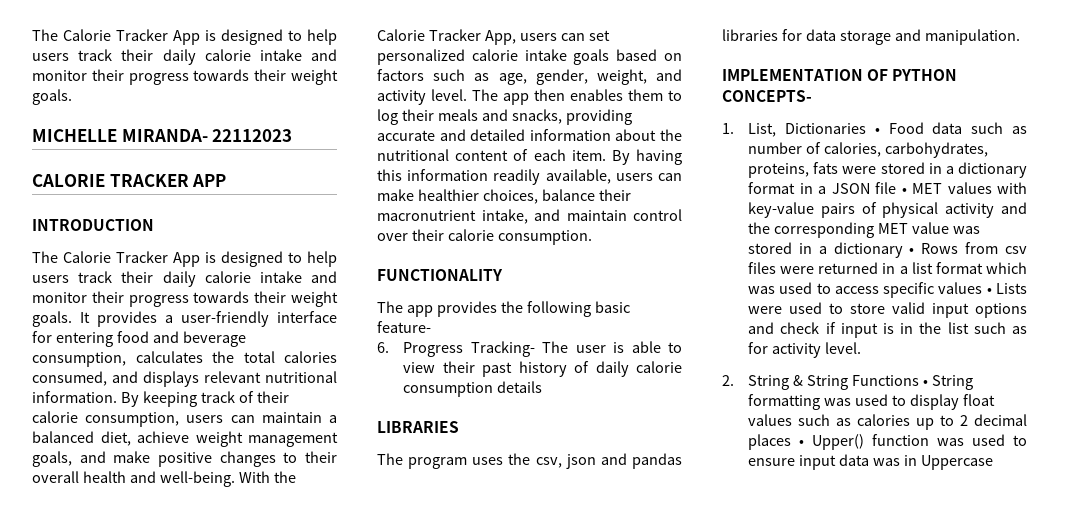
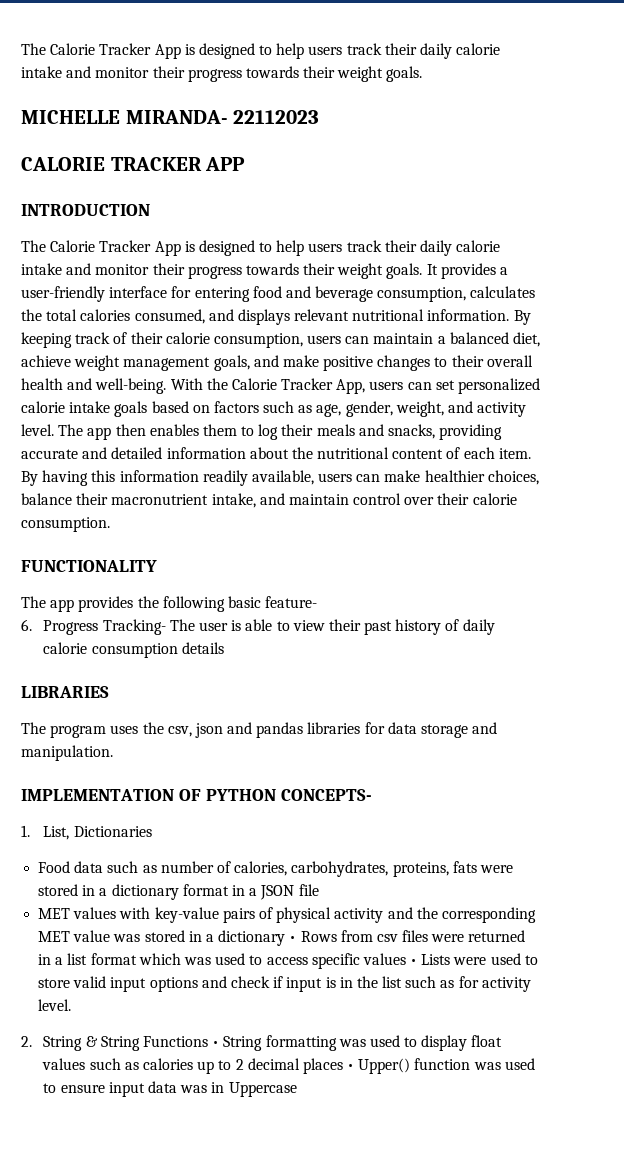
- 1. List, Dictionaries • Food data such as number of calories, carbohydrates, proteins, fats were stored in a dictionary format in a JSON file • MET values with key-value pairs of physical activity and the corresponding MET value was stored in a dictionary • Rows from csv files were returned in a list format which was used to access specific values • Lists were used to store valid input options and check if input is in the list such as for activity level.
+ 1. List, Dictionaries
+ Food data such as number of calories, carbohydrates, proteins, fats were stored in a dictionary format in a JSON file
+ MET values with key-value pairs of physical activity and the corresponding MET value was stored in a dictionary • Rows from csv files were returned in a list format which was used to access specific values • Lists were used to store valid input options and check if input is in the list such as for activity level.

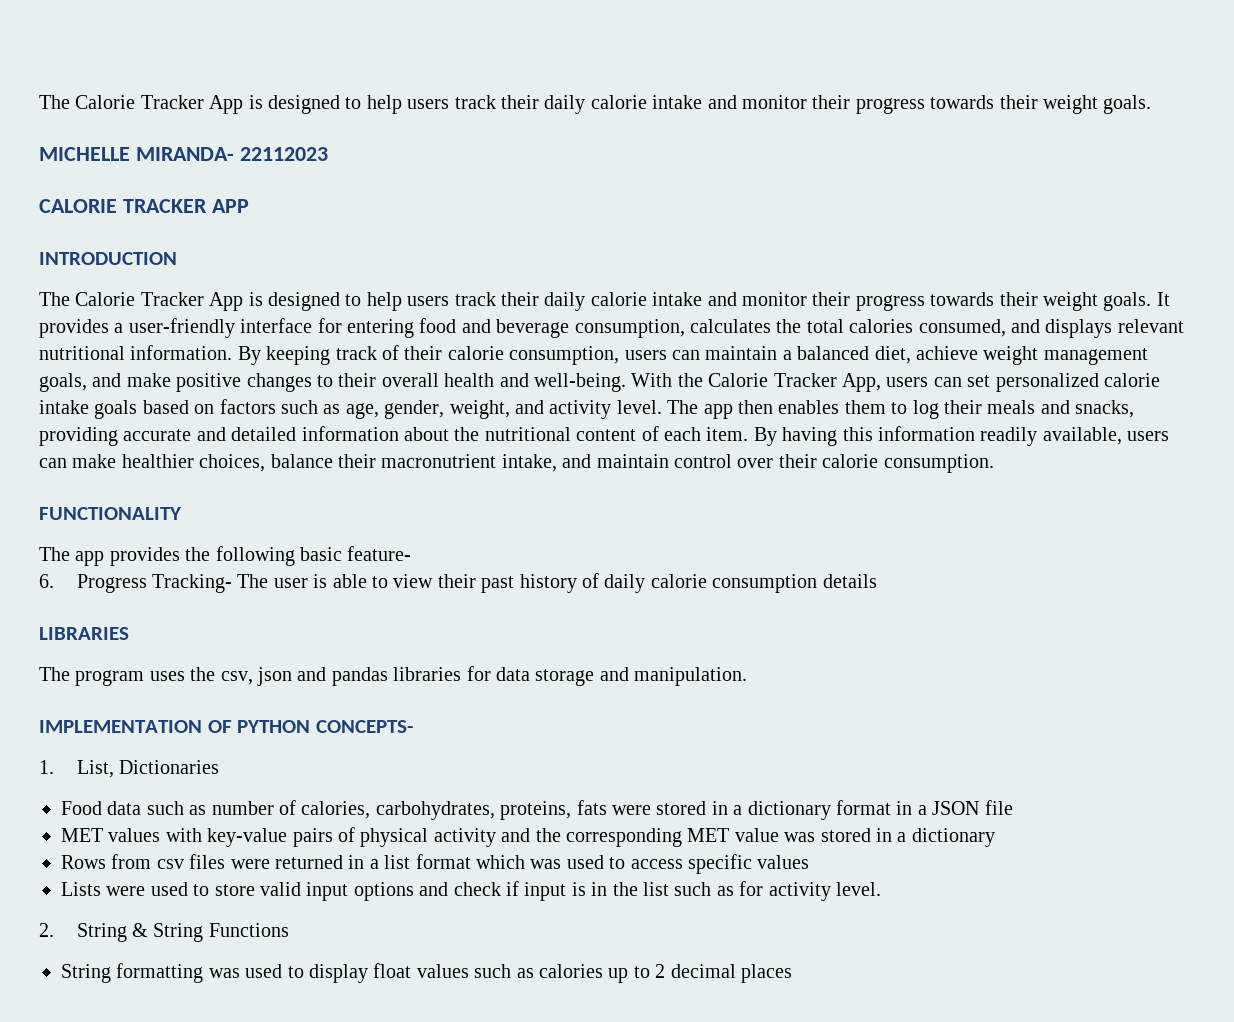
- MET values with key-value pairs of physical activity and the corresponding MET value was stored in a dictionary • Rows from csv files were returned in a list format which was used to access specific values • Lists were used to store valid input options and check if input is in the list such as for activity level.
+ MET values with key-value pairs of physical activity and the corresponding MET value was stored in a dictionary
+ Rows from csv files were returned in a list format which was used to access specific values
+ Lists were used to store valid input options and check if input is in the list such as for activity level.
- 2. String & String Functions • String formatting was used to display float values such as calories up to 2 decimal places • Upper() function was used to ensure input data was in Uppercase
+ 2. String & String Functions
+ String formatting was used to display float values such as calories up to 2 decimal places

